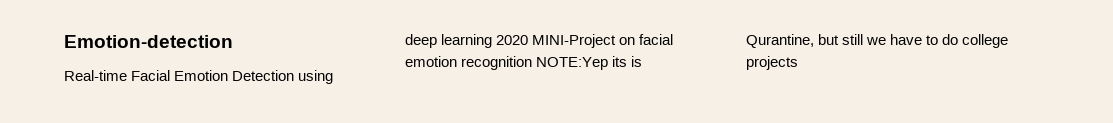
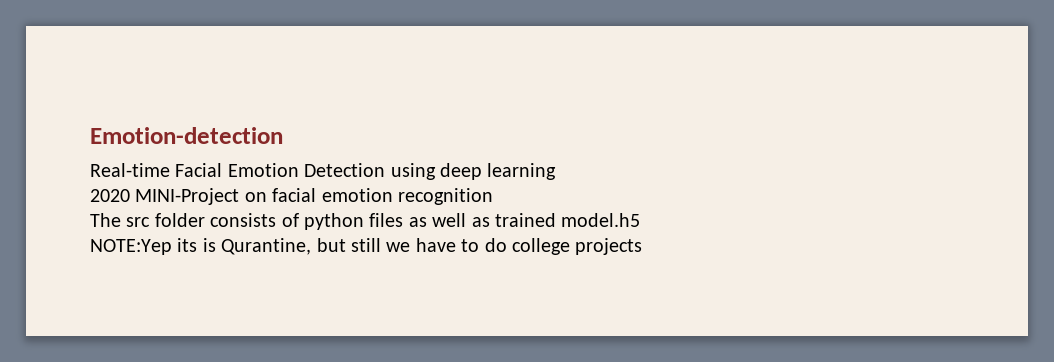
- Real-time Facial Emotion Detection using deep learning 2020 MINI-Project on facial emotion recognition NOTE:Yep its is Qurantine, but still we have to do college projects
+ Real-time Facial Emotion Detection using deep learning
+ 2020 MINI-Project on facial emotion recognition
+ The src folder consists of python files as well as trained model.h5
+ NOTE:Yep its is Qurantine, but still we have to do college projects

